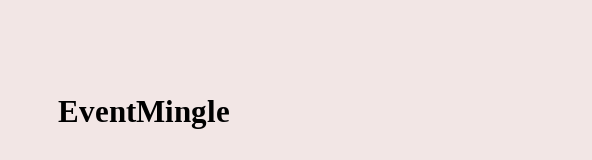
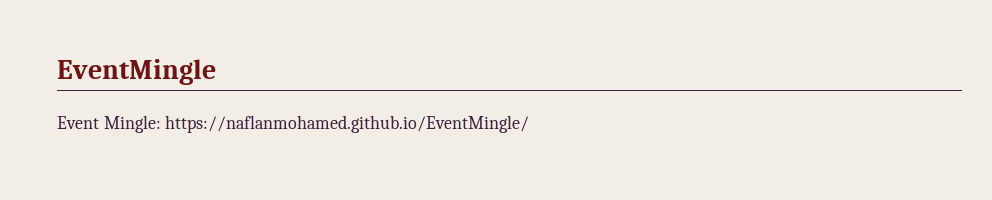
+ Event Mingle: https://naflanmohamed.github.io/EventMingle/

